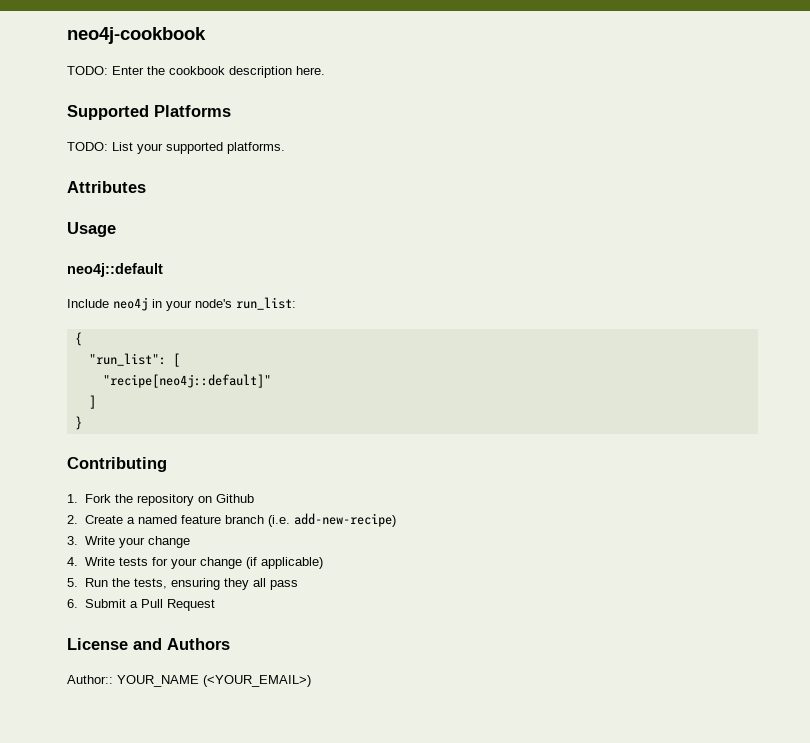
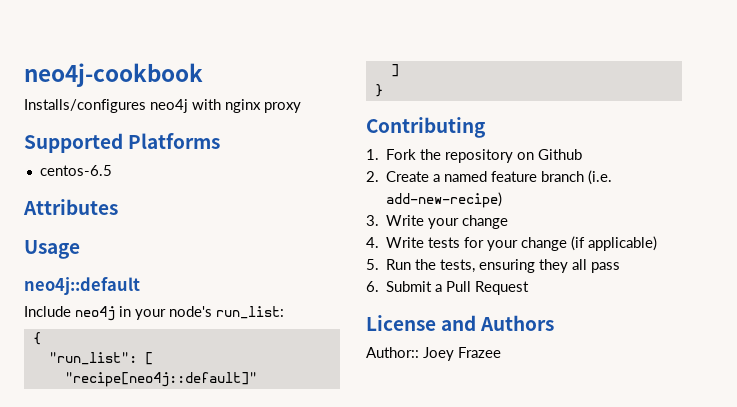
- TODO: Enter the cookbook description here.
+ Installs/configures neo4j with nginx proxy
  Supported Platforms
- TODO: List your supported platforms.
+ centos-6.5
- Author:: YOUR_NAME (<YOUR_EMAIL>)
+ Author:: Joey Frazee

